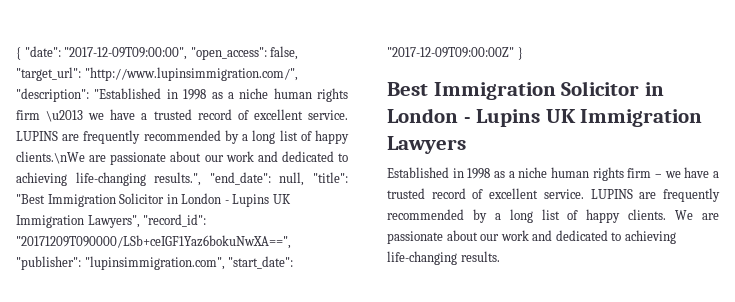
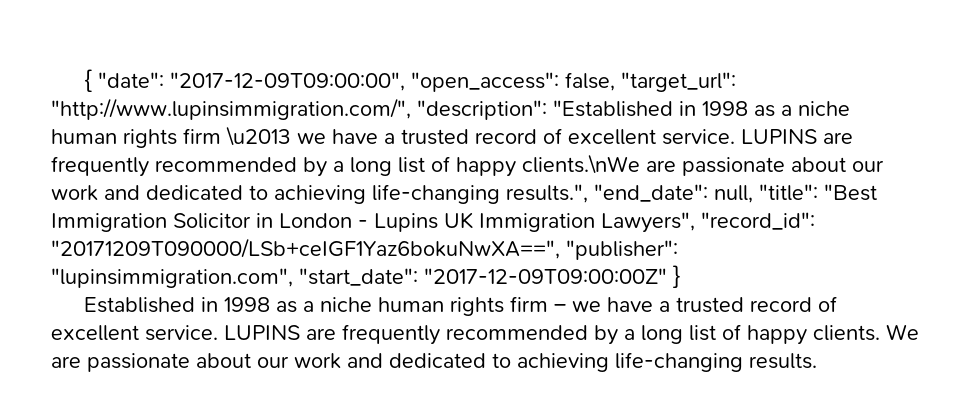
- Best Immigration Solicitor in London - Lupins UK Immigration Lawyers

